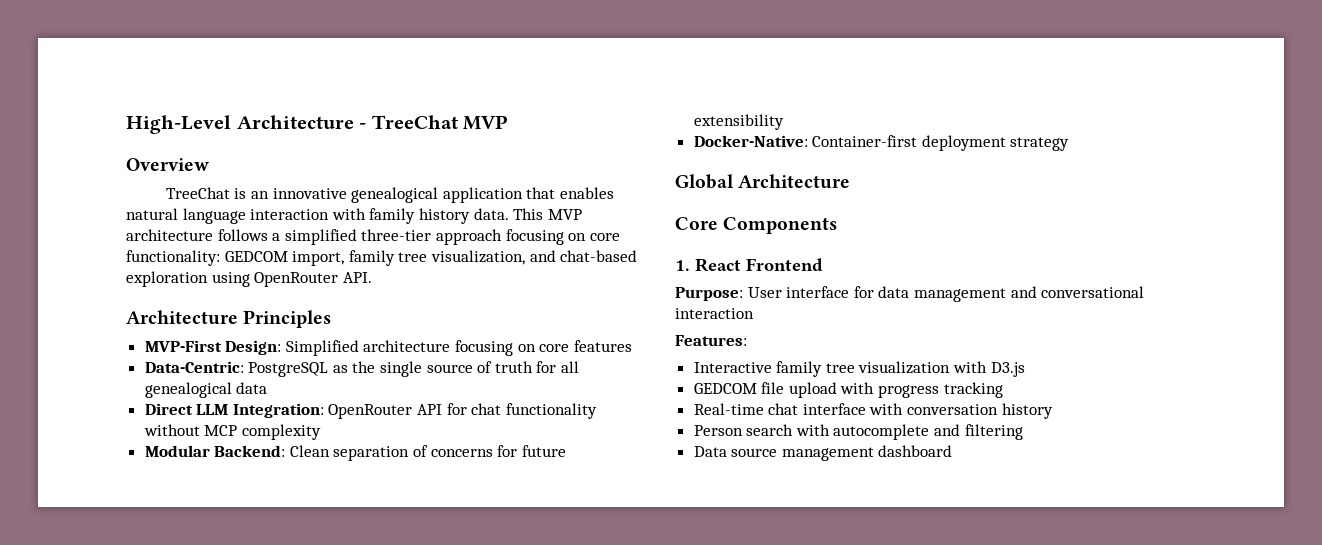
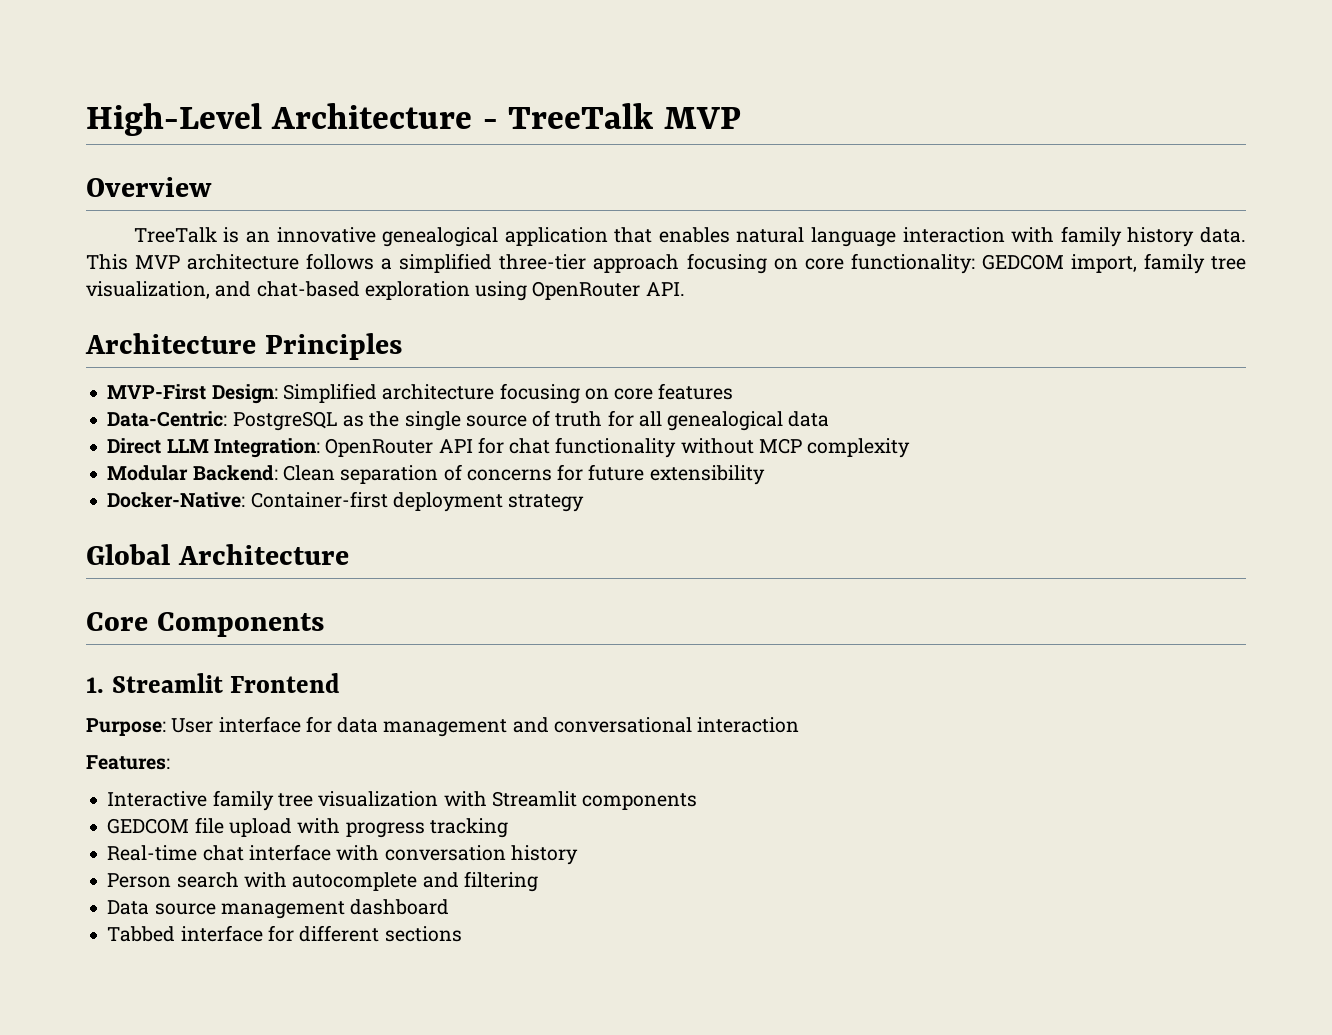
- High-Level Architecture - TreeChat MVP
+ High-Level Architecture - TreeTalk MVP
- TreeChat is an innovative genealogical application that enables natural language interaction with family history data.
+ TreeTalk is an innovative genealogical application that enables natural language interaction with family history data.
- 1. React Frontend
+ 1. Streamlit Frontend
- Interactive family tree visualization with D3.js
+ Interactive family tree visualization with Streamlit components
+ Tabbed interface for different sections

